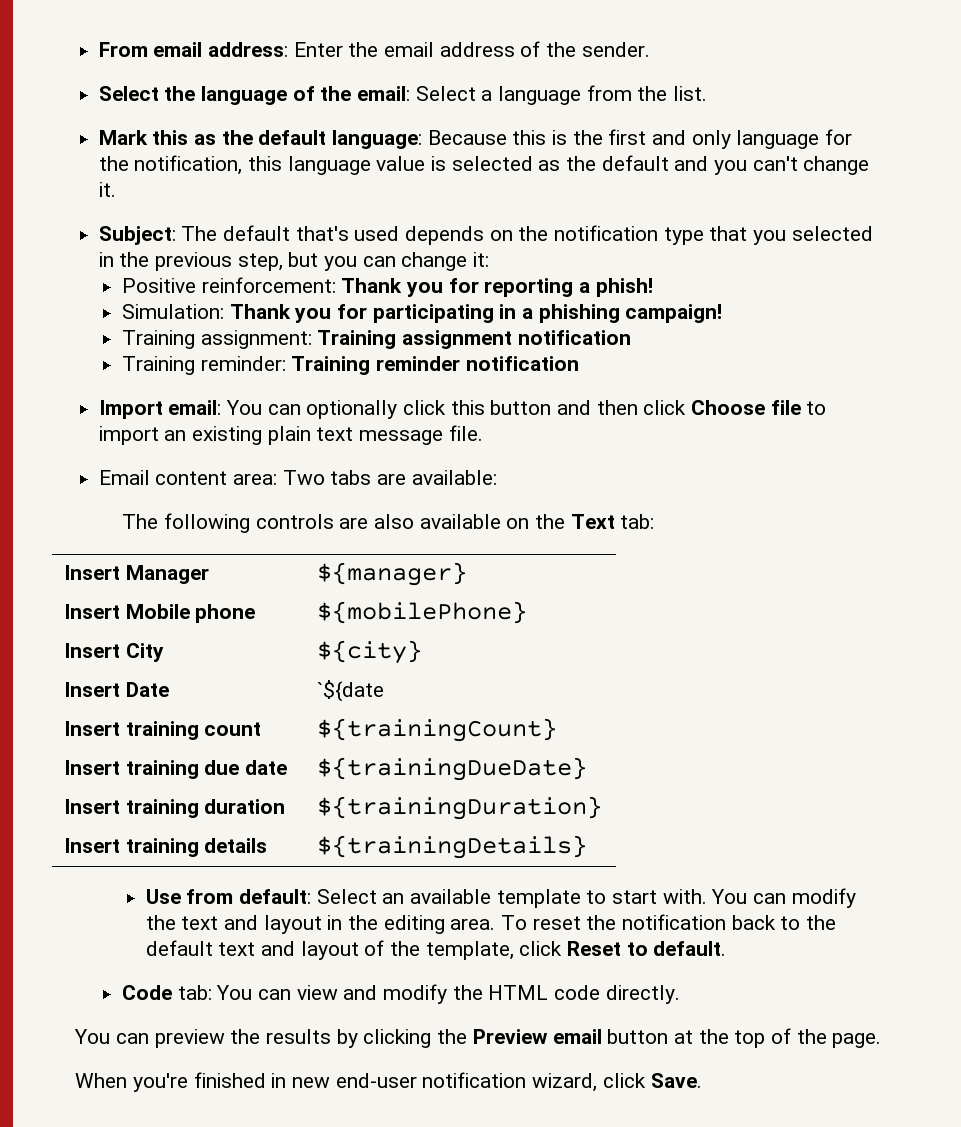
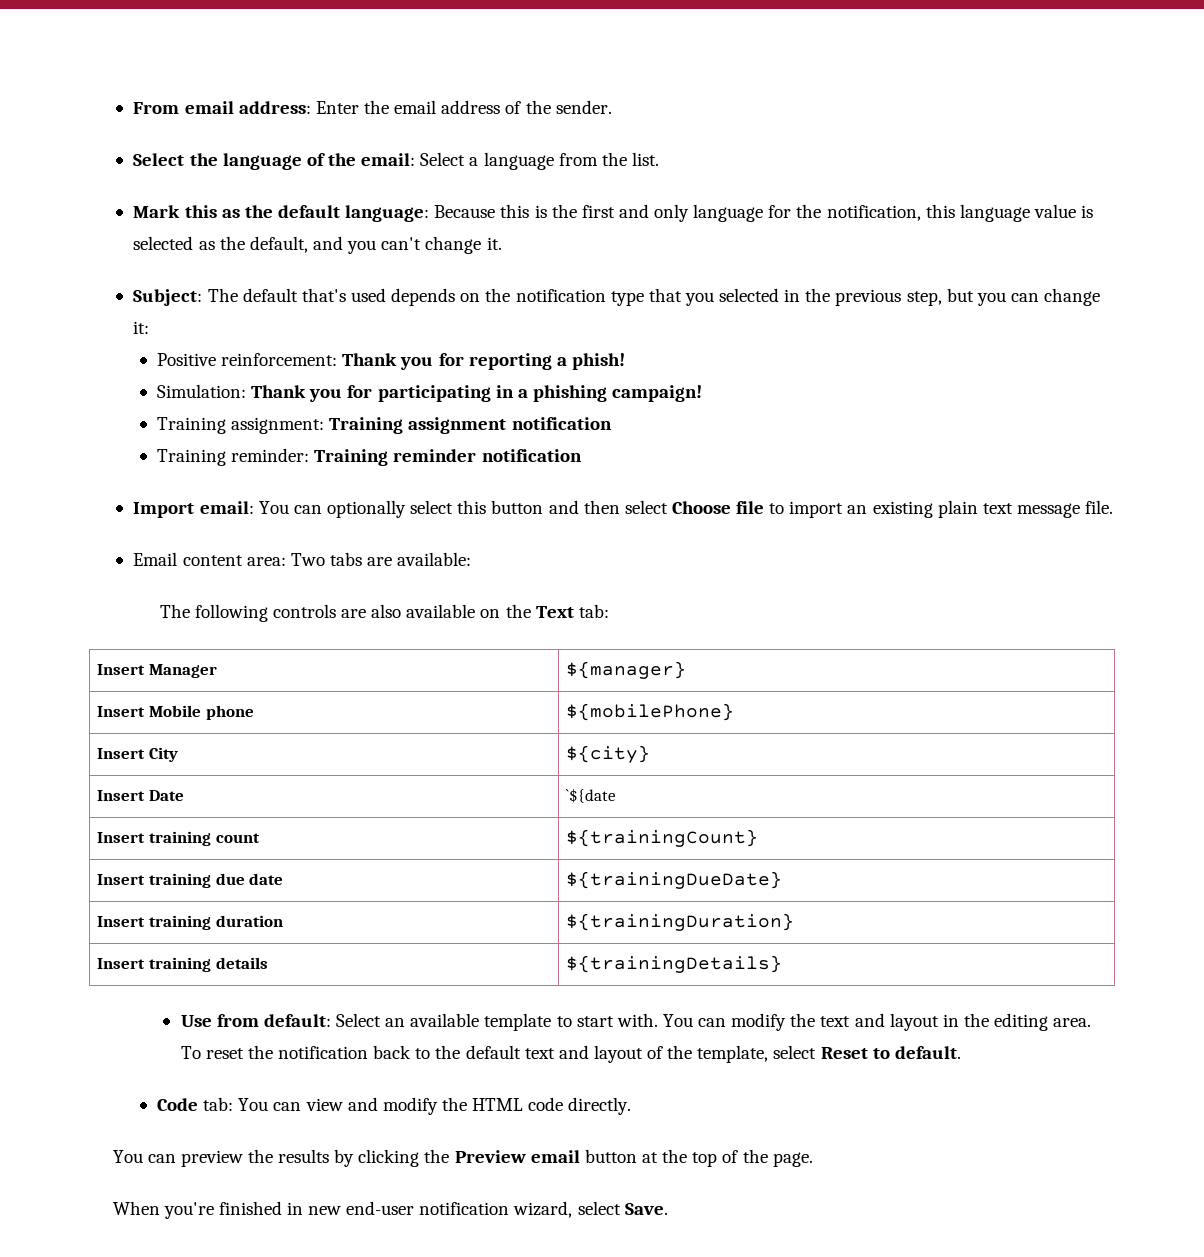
- Mark this as the default language: Because this is the first and only language for the notification, this language value is selected as the default and you can't change it.
+ Mark this as the default language: Because this is the first and only language for the notification, this language value is selected as the default, and you can't change it.
- Import email: You can optionally click this button and then click Choose file to import an existing plain text message file.
+ Import email: You can optionally select this button and then select Choose file to import an existing plain text message file.
- To reset the notification back to the default text and layout of the template, click Reset to default.
+ To reset the notification back to the default text and layout of the template, select Reset to default.
- When you're finished in new end-user notification wizard, click Save.
+ When you're finished in new end-user notification wizard, select Save.

